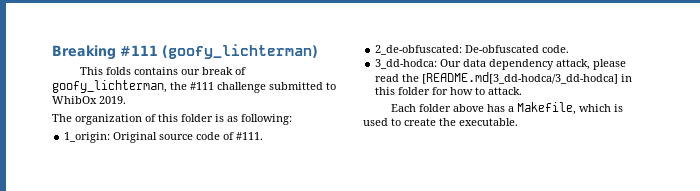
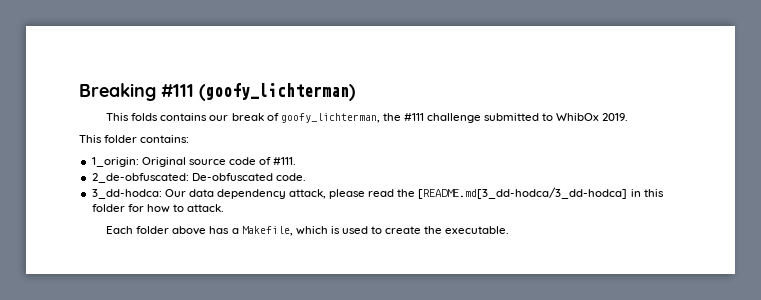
- The organization of this folder is as following:
+ This folder contains:

